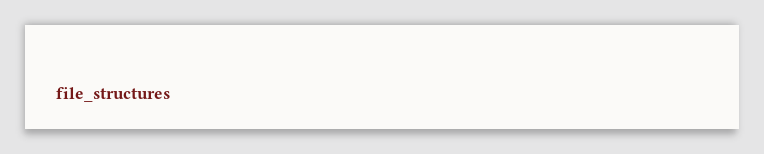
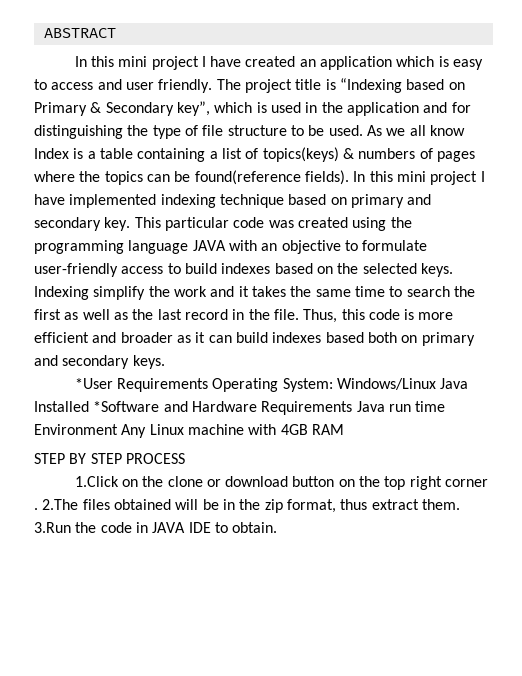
- file_structures
+ ABSTRACT
+ In this mini project I have created an application which is easy to access and user friendly. The project title is “Indexing based on Primary & Secondary key”, which is used in the application and for distinguishing the type of file structure to be used. As we all know Index is a table containing a list of topics(keys) & numbers of pages where the topics can be found(reference fields). In this mini project I have implemented indexing technique based on primary and secondary key. This particular code was created using the programming language JAVA with an objective to formulate user-friendly access to build indexes based on the selected keys. Indexing simplify the work and it takes the same time to search the first as well as the last record in the file. Thus, this code is more efficient and broader as it can build indexes based both on primary and secondary keys.
+ *User Requirements Operating System: Windows/Linux Java Installed *Software and Hardware Requirements Java run time Environment Any Linux machine with 4GB RAM
+ STEP BY STEP PROCESS
+ 1.Click on the clone or download button on the top right corner . 2.The files obtained will be in the zip format, thus extract them. 3.Run the code in JAVA IDE to obtain.

